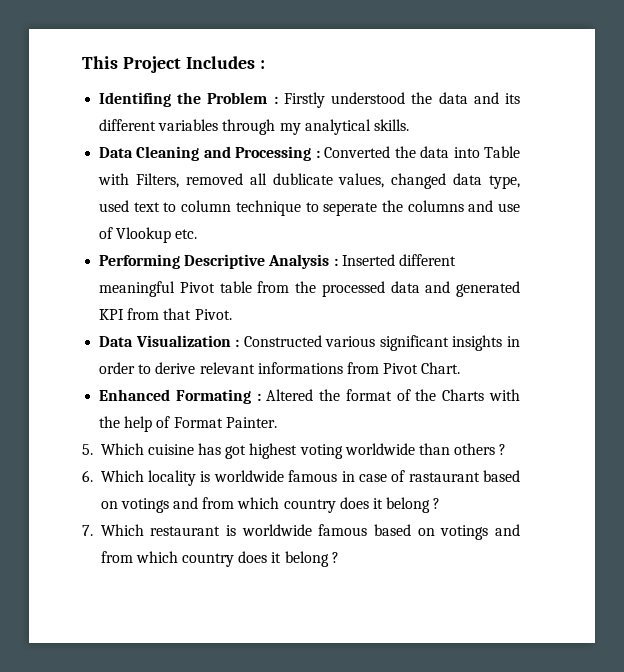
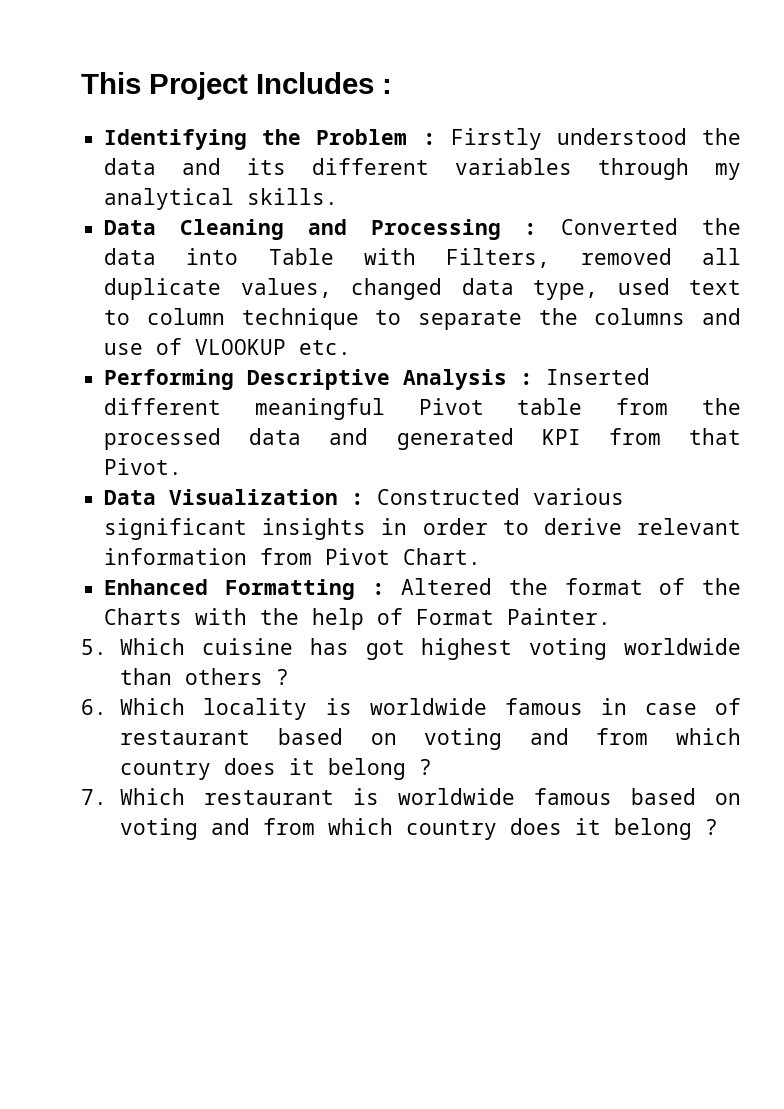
- Identifing the Problem : Firstly understood the data and its different variables through my analytical skills.
+ Identifying the Problem : Firstly understood the data and its different variables through my analytical skills.
- Data Cleaning and Processing : Converted the data into Table with Filters, removed all dublicate values, changed data type, used text to column technique to seperate the columns and use of Vlookup etc.
+ Data Cleaning and Processing : Converted the data into Table with Filters, removed all duplicate values, changed data type, used text to column technique to separate the columns and use of VLOOKUP etc.
- Data Visualization : Constructed various significant insights in order to derive relevant informations from Pivot Chart.
+ Data Visualization : Constructed various significant insights in order to derive relevant information from Pivot Chart.
- Enhanced Formating : Altered the format of the Charts with the help of Format Painter.
+ Enhanced Formatting : Altered the format of the Charts with the help of Format Painter.
- 6. Which locality is worldwide famous in case of rastaurant based on votings and from which country does it belong ?
+ 6. Which locality is worldwide famous in case of restaurant based on voting and from which country does it belong ?
- 7. Which restaurant is worldwide famous based on votings and from which country does it belong ?
+ 7. Which restaurant is worldwide famous based on voting and from which country does it belong ?

